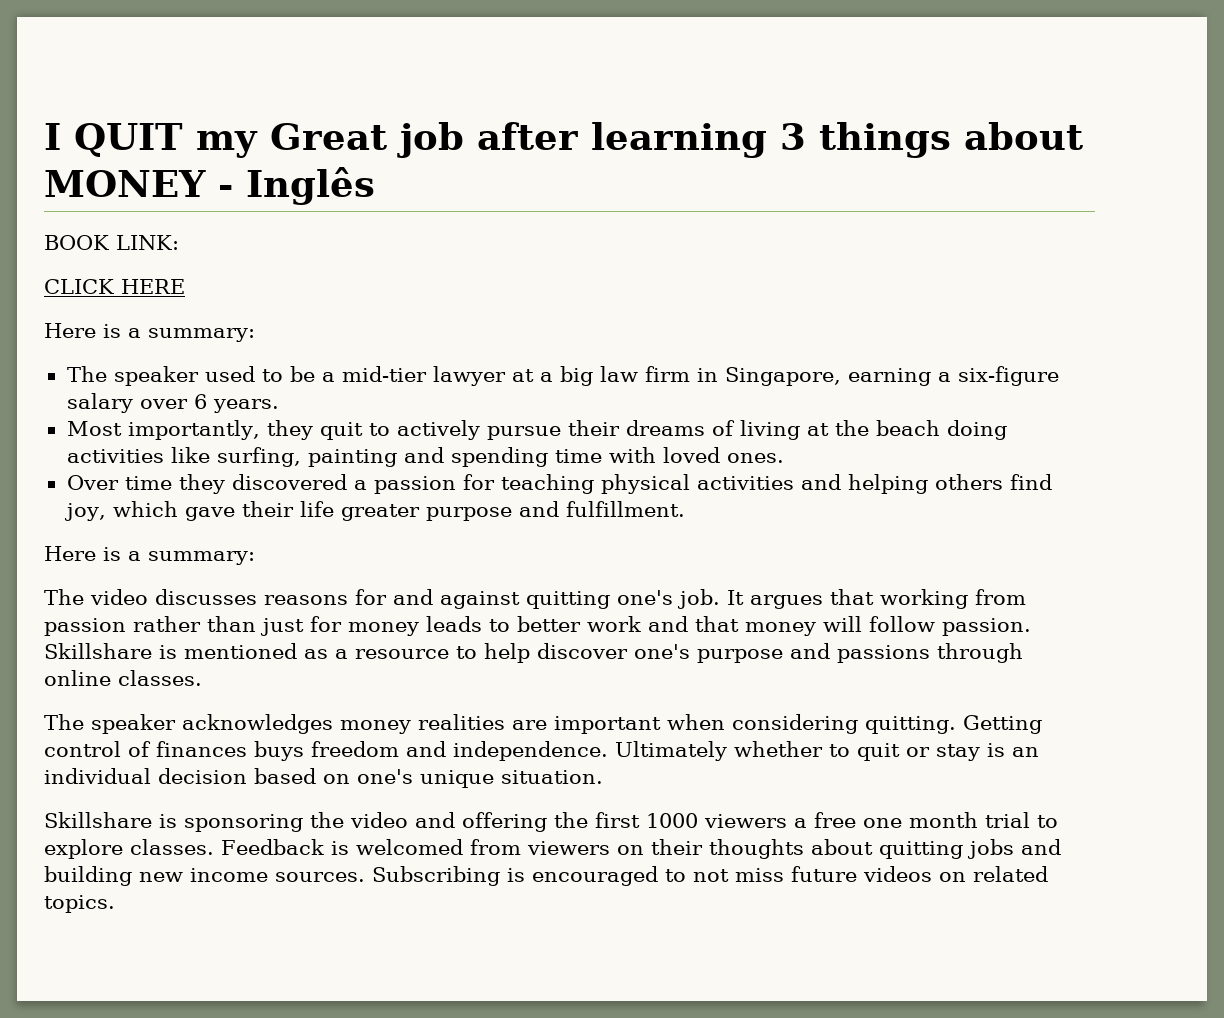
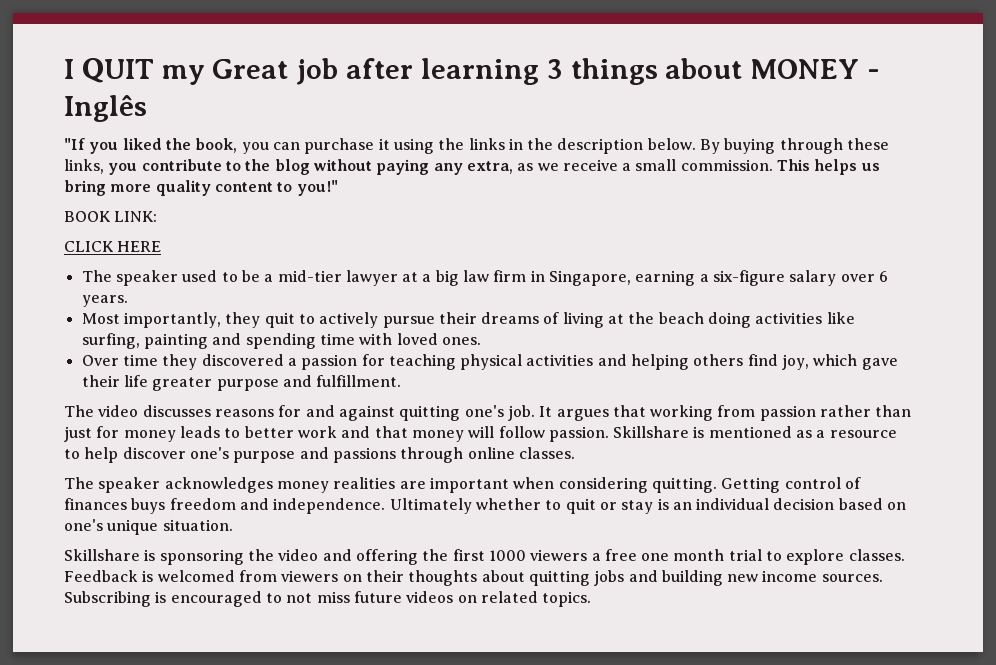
+ "If you liked the book, you can purchase it using the links in the description below. By buying through these links, you contribute to the blog without paying any extra, as we receive a small commission. This helps us bring more quality content to you!"
  CLICK HERE
- Here is a summary:
  Over time they discovered a passion for teaching physical activities and helping others find joy, which gave their life greater purpose and fulfillment.
- Here is a summary:

